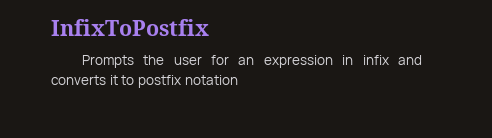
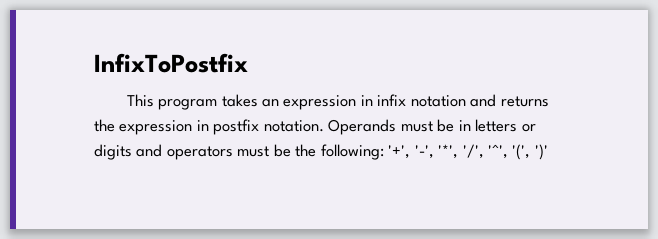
- Prompts the user for an expression in infix and converts it to postfix notation
+ This program takes an expression in infix notation and returns the expression in postfix notation. Operands must be in letters or digits and operators must be the following: '+', '-', '*', '/', '^', '(', ')'

